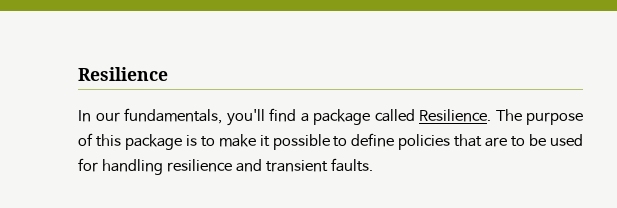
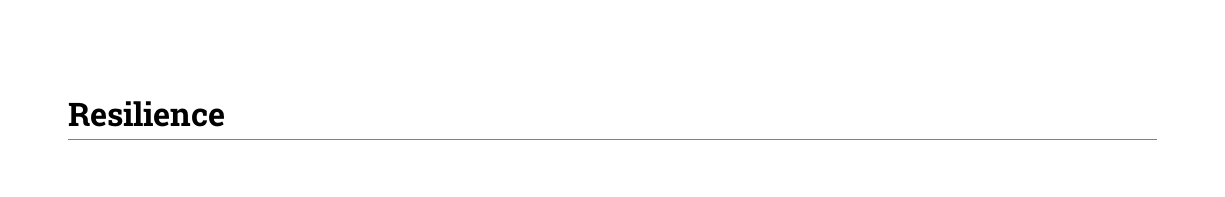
- In our fundamentals, you'll find a package called Resilience. The purpose of this package is to make it possible to define policies that are to be used for handling resilience and transient faults.

